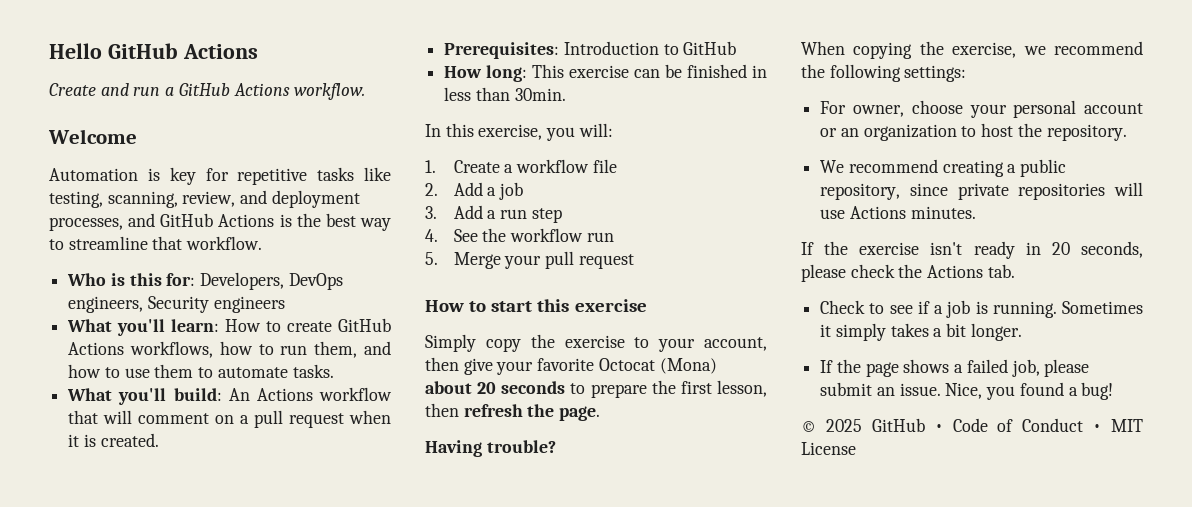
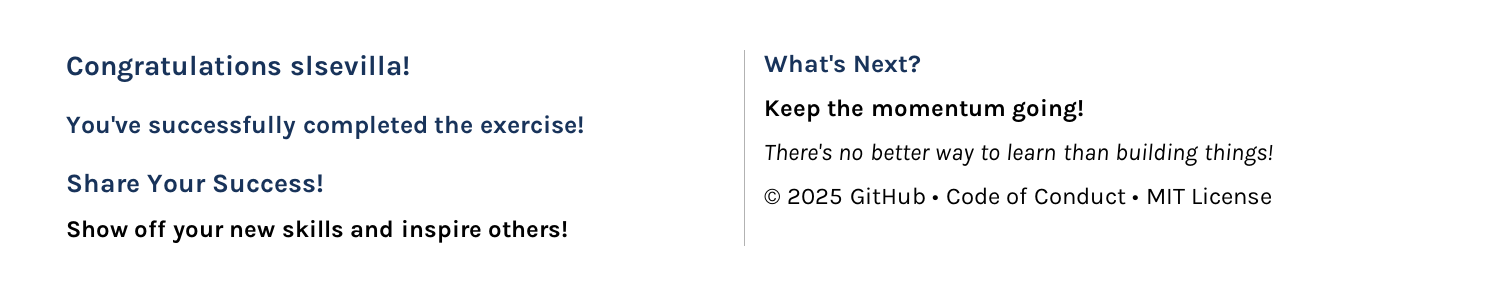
- Hello GitHub Actions
- Create and run a GitHub Actions workflow.
- Welcome
- Automation is key for repetitive tasks like testing, scanning, review, and deployment processes, and GitHub Actions is the best way to streamline that workflow.
- Who is this for: Developers, DevOps engineers, Security engineers
- What you'll learn: How to create GitHub Actions workflows, how to run them, and how to use them to automate tasks.
- What you'll build: An Actions workflow that will comment on a pull request when it is created.
- Prerequisites: Introduction to GitHub
- How long: This exercise can be finished in less than 30min.
- In this exercise, you will:
- 1. Create a workflow file
- 2. Add a job
- 3. Add a run step
- 4. See the workflow run
- 5. Merge your pull request
- How to start this exercise
- Simply copy the exercise to your account, then give your favorite Octocat (Mona) about 20 seconds to prepare the first lesson, then refresh the page.
- Having trouble?
- When copying the exercise, we recommend the following settings:
- For owner, choose your personal account or an organization to host the repository.
- We recommend creating a public repository, since private repositories will use Actions minutes.
- If the exercise isn't ready in 20 seconds, please check the Actions tab.
- Check to see if a job is running. Sometimes it simply takes a bit longer.
- If the page shows a failed job, please submit an issue. Nice, you found a bug!
+ Congratulations slsevilla!
+ You've successfully completed the exercise!
+ Share Your Success!
+ Show off your new skills and inspire others!
+ What's Next?
+ Keep the momentum going!
+ There's no better way to learn than building things!

